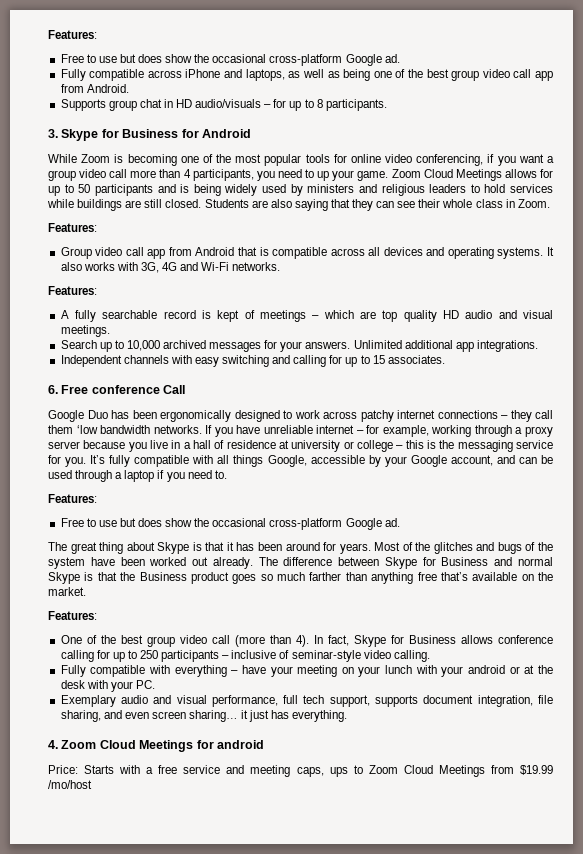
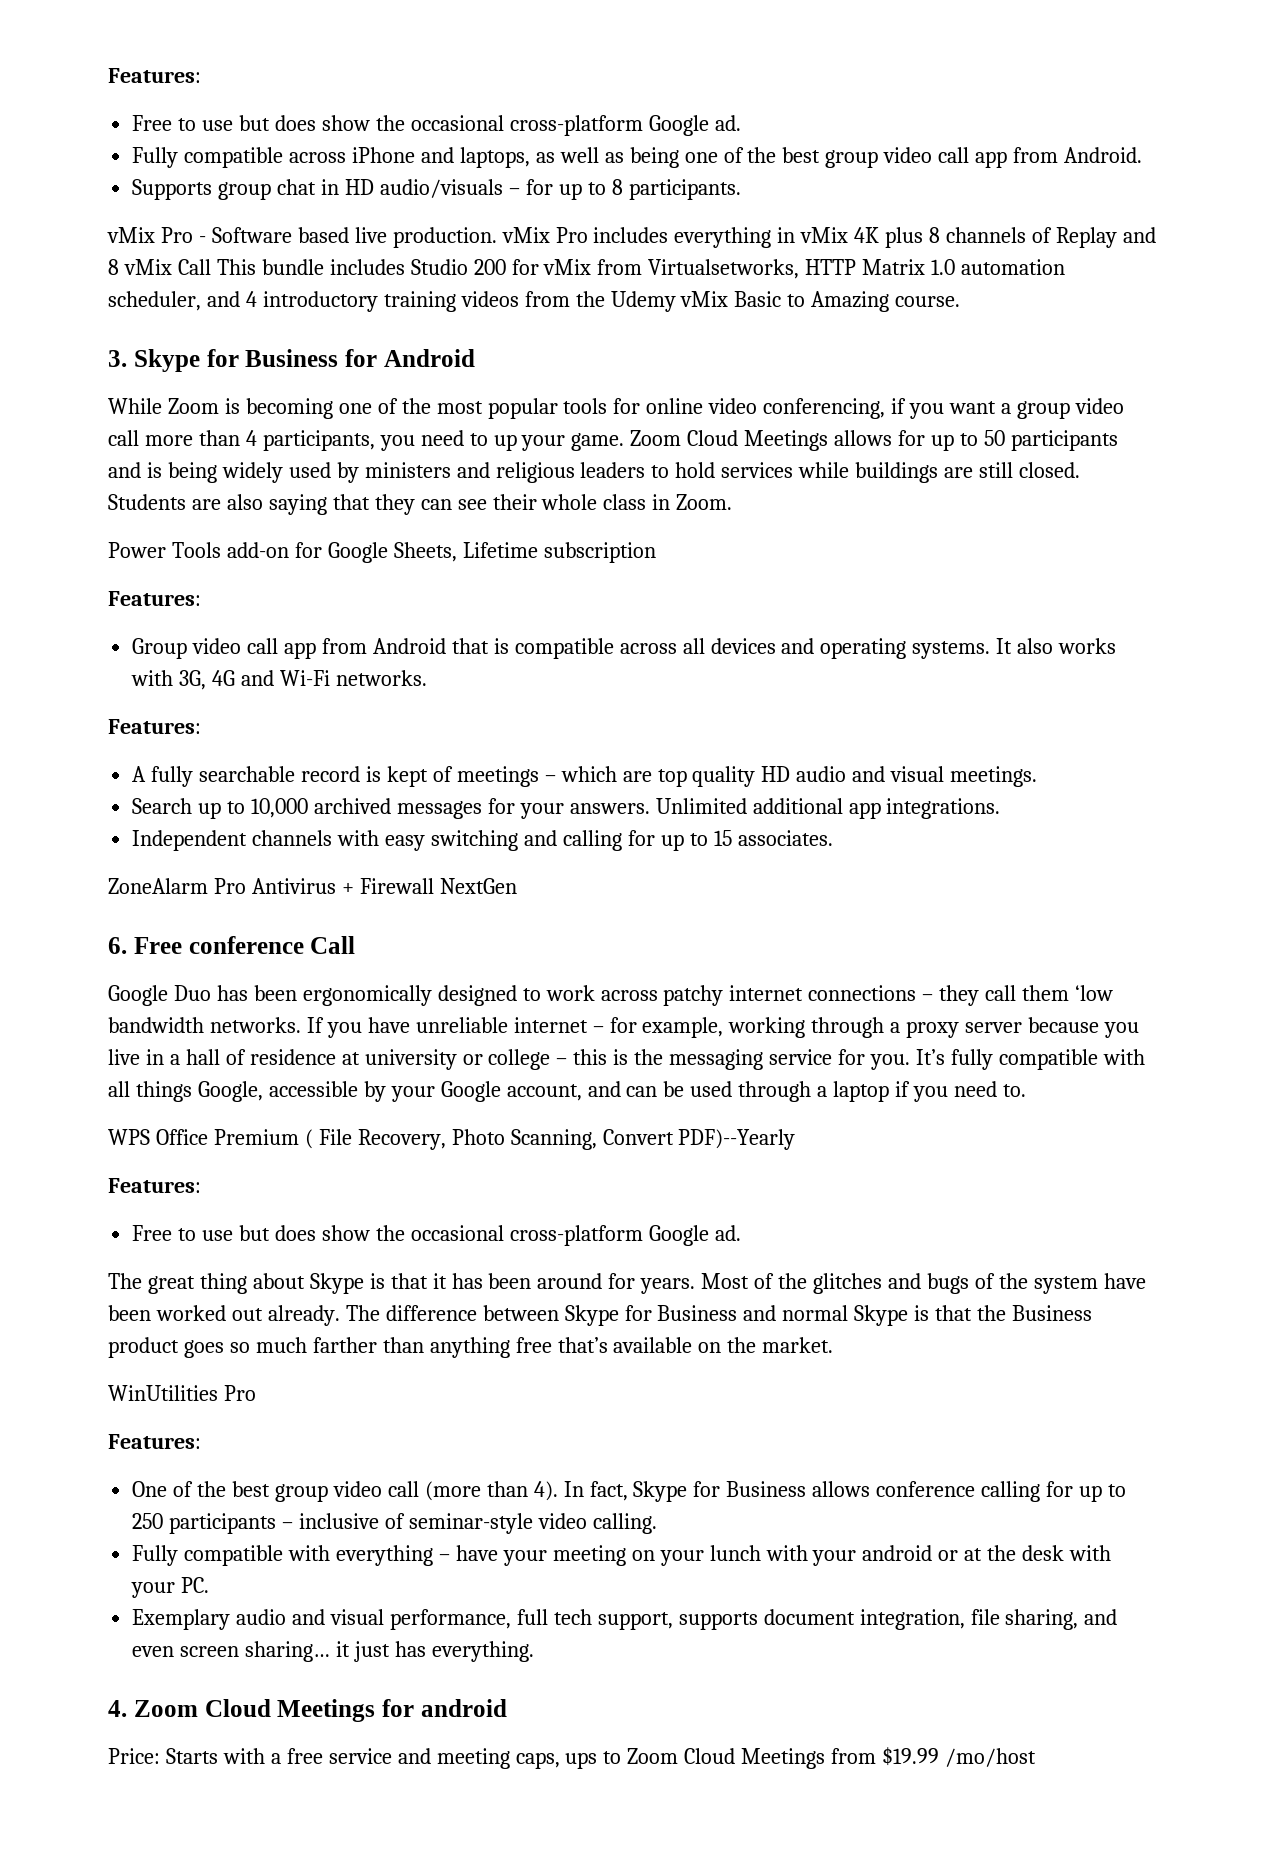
+ vMix Pro - Software based live production. vMix Pro includes everything in vMix 4K plus 8 channels of Replay and 8 vMix Call This bundle includes Studio 200 for vMix from Virtualsetworks, HTTP Matrix 1.0 automation scheduler, and 4 introductory training videos from the Udemy vMix Basic to Amazing course.
+ Power Tools add-on for Google Sheets, Lifetime subscription
+ ZoneAlarm Pro Antivirus + Firewall NextGen
+ WPS Office Premium ( File Recovery, Photo Scanning, Convert PDF)--Yearly
+ WinUtilities Pro

